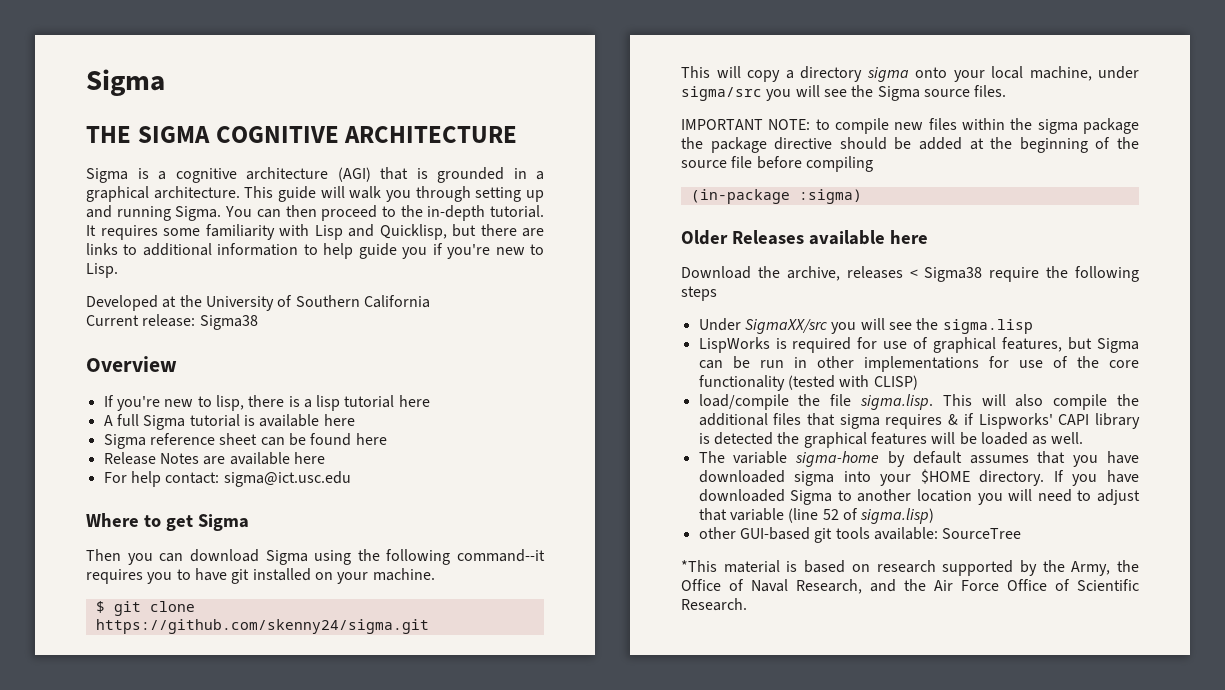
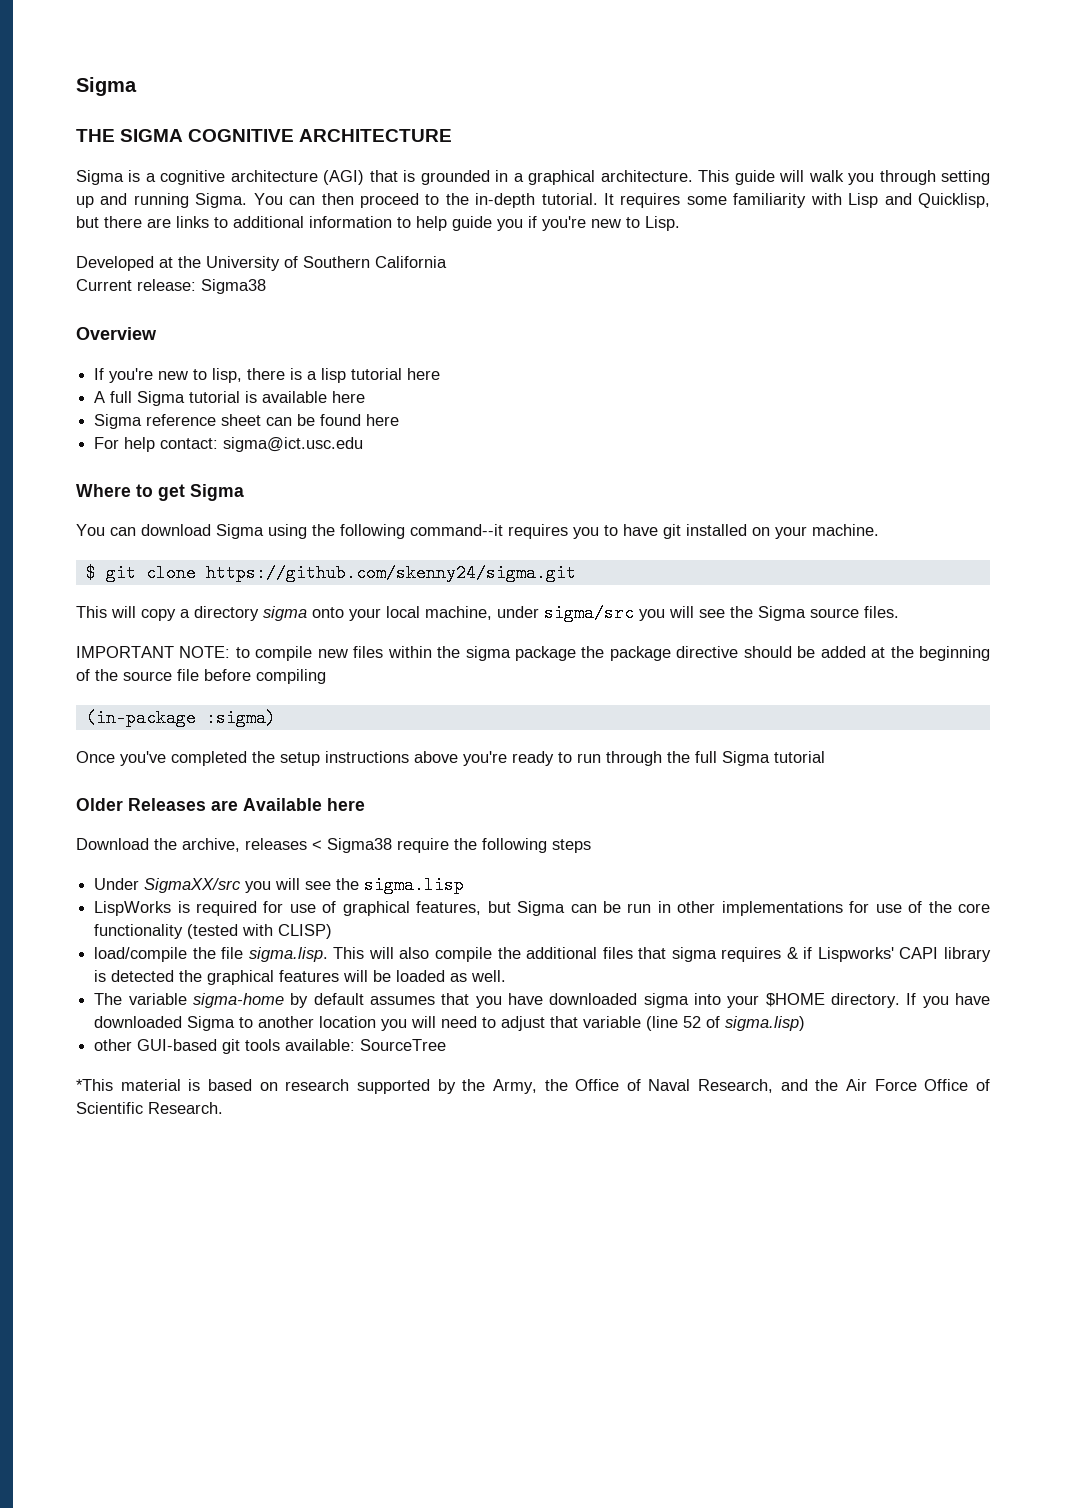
- Release Notes are available here
- Then you can download Sigma using the following command--it requires you to have git installed on your machine.
+ You can download Sigma using the following command--it requires you to have git installed on your machine.
+ Once you've completed the setup instructions above you're ready to run through the full Sigma tutorial
- Older Releases available here
+ Older Releases are Available here

